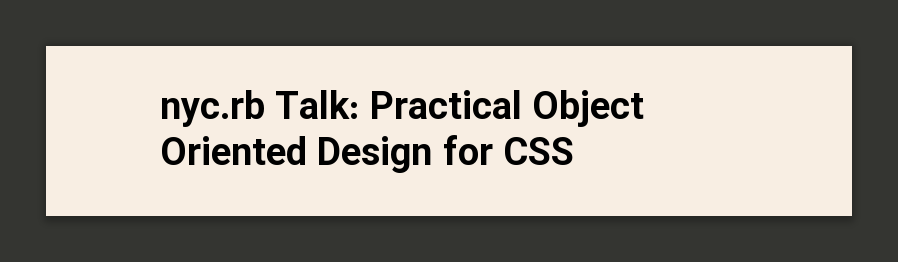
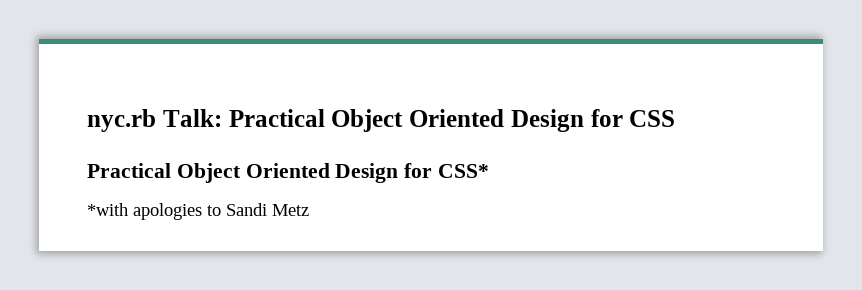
+ Practical Object Oriented Design for CSS*
+ *with apologies to Sandi Metz

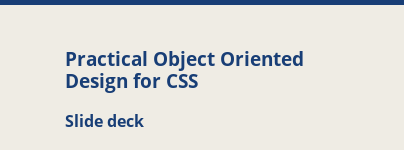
- nyc.rb Talk: Practical Object Oriented Design for CSS
+ Practical Object Oriented Design for CSS
- Practical Object Oriented Design for CSS*
- *with apologies to Sandi Metz
+ Slide deck

